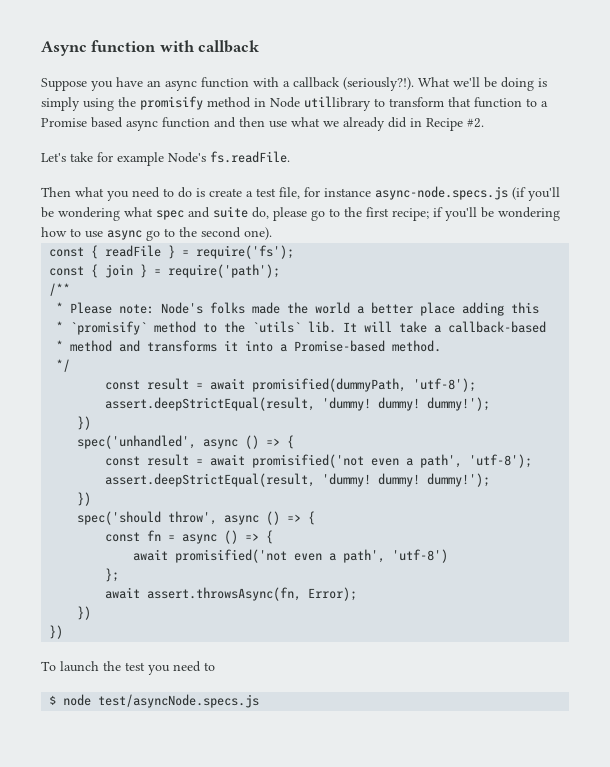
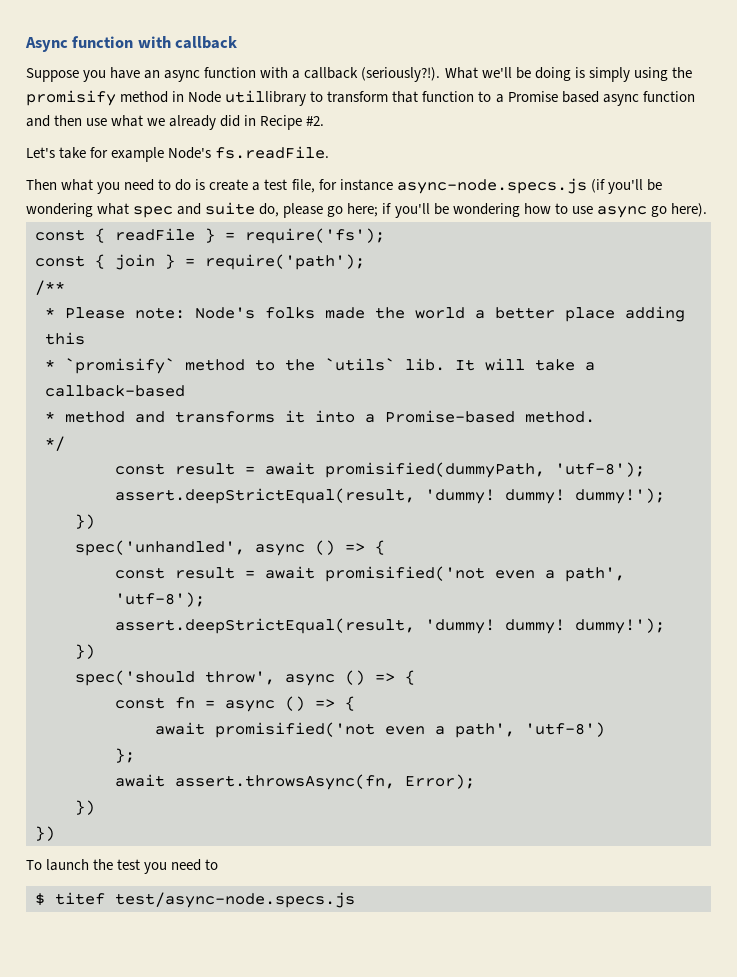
- Then what you need to do is create a test file, for instance async-node.specs.js (if you'll be wondering what spec and suite do, please go to the first recipe; if you'll be wondering how to use async go to the second one).
+ Then what you need to do is create a test file, for instance async-node.specs.js (if you'll be wondering what spec and suite do, please go here; if you'll be wondering how to use async go here).
- $ node test/asyncNode.specs.js
+ $ titef test/async-node.specs.js

